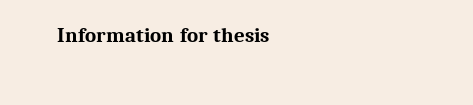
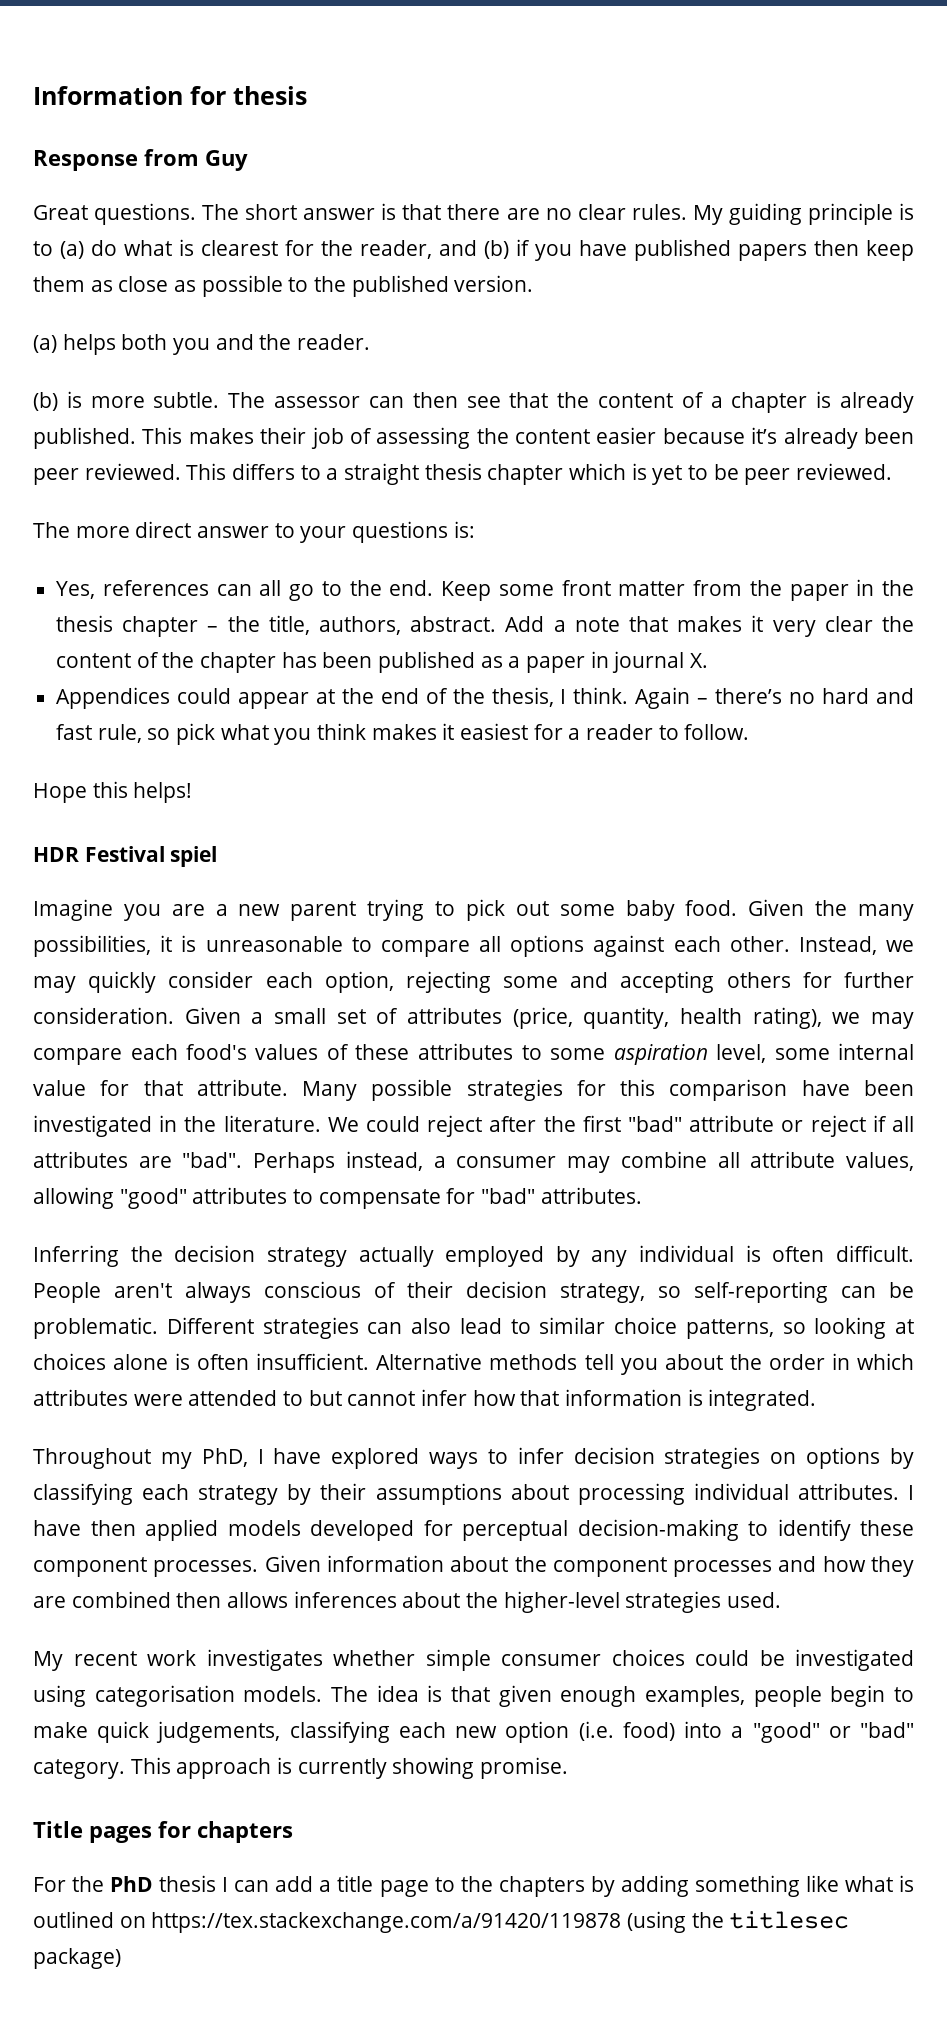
+ Response from Guy
+ Great questions. The short answer is that there are no clear rules. My guiding principle is to (a) do what is clearest for the reader, and (b) if you have published papers then keep them as close as possible to the published version.
+ (a) helps both you and the reader.
+ (b) is more subtle. The assessor can then see that the content of a chapter is already published. This makes their job of assessing the content easier because it’s already been peer reviewed. This differs to a straight thesis chapter which is yet to be peer reviewed.
+ The more direct answer to your questions is:
+ Yes, references can all go to the end. Keep some front matter from the paper in the thesis chapter – the title, authors, abstract. Add a note that makes it very clear the content of the chapter has been published as a paper in journal X.
+ Appendices could appear at the end of the thesis, I think. Again – there’s no hard and fast rule, so pick what you think makes it easiest for a reader to follow.
+ Hope this helps!
+ HDR Festival spiel
+ Imagine you are a new parent trying to pick out some baby food. Given the many possibilities, it is unreasonable to compare all options against each other. Instead, we may quickly consider each option, rejecting some and accepting others for further consideration. Given a small set of attributes (price, quantity, health rating), we may compare each food's values of these attributes to some aspiration level, some internal value for that attribute. Many possible strategies for this comparison have been investigated in the literature. We could reject after the first "bad" attribute or reject if all attributes are "bad". Perhaps instead, a consumer may combine all attribute values, allowing "good" attributes to compensate for "bad" attributes.
+ Inferring the decision strategy actually employed by any individual is often difficult. People aren't always conscious of their decision strategy, so self-reporting can be problematic. Different strategies can also lead to similar choice patterns, so looking at choices alone is often insufficient. Alternative methods tell you about the order in which attributes were attended to but cannot infer how that information is integrated.
+ Throughout my PhD, I have explored ways to infer decision strategies on options by classifying each strategy by their assumptions about processing individual attributes. I have then applied models developed for perceptual decision-making to identify these component processes. Given information about the component processes and how they are combined then allows inferences about the higher-level strategies used.
+ My recent work investigates whether simple consumer choices could be investigated using categorisation models. The idea is that given enough examples, people begin to make quick judgements, classifying each new option (i.e. food) into a "good" or "bad" category. This approach is currently showing promise.
+ Title pages for chapters
+ For the PhD thesis I can add a title page to the chapters by adding something like what is outlined on https://tex.stackexchange.com/a/91420/119878 (using the titlesec package)

